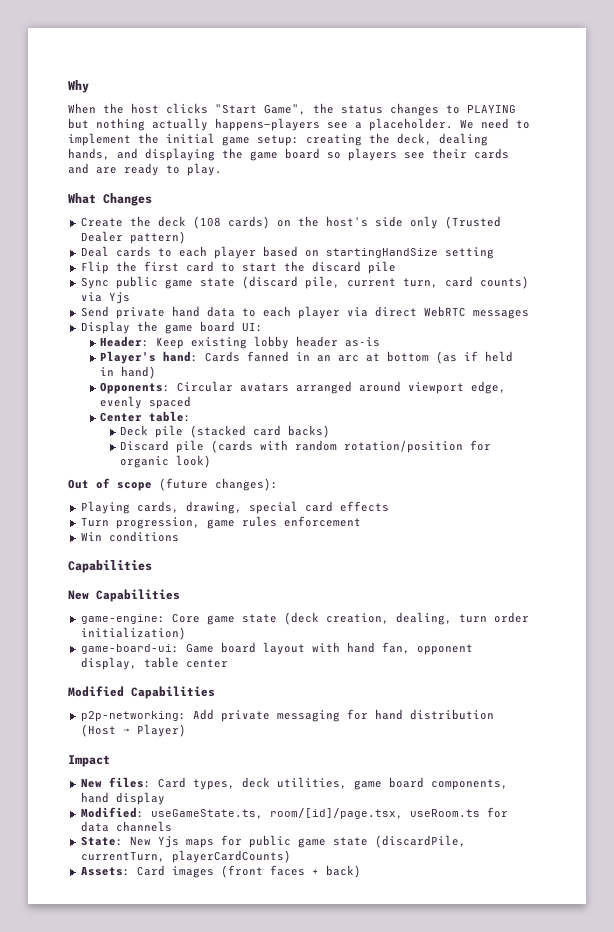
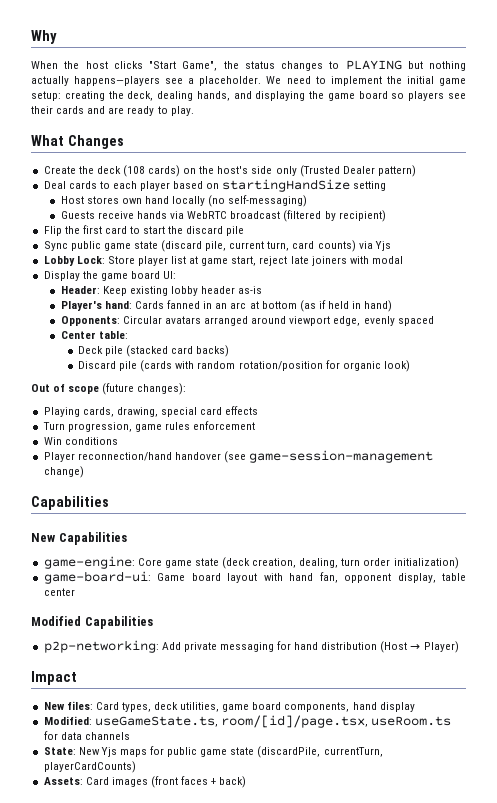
+ Host stores own hand locally (no self-messaging)
+ Guests receive hands via WebRTC broadcast (filtered by recipient)
- Send private hand data to each player via direct WebRTC messages
+ Lobby Lock: Store player list at game start, reject late joiners with modal
+ Player reconnection/hand handover (see game-session-management change)

